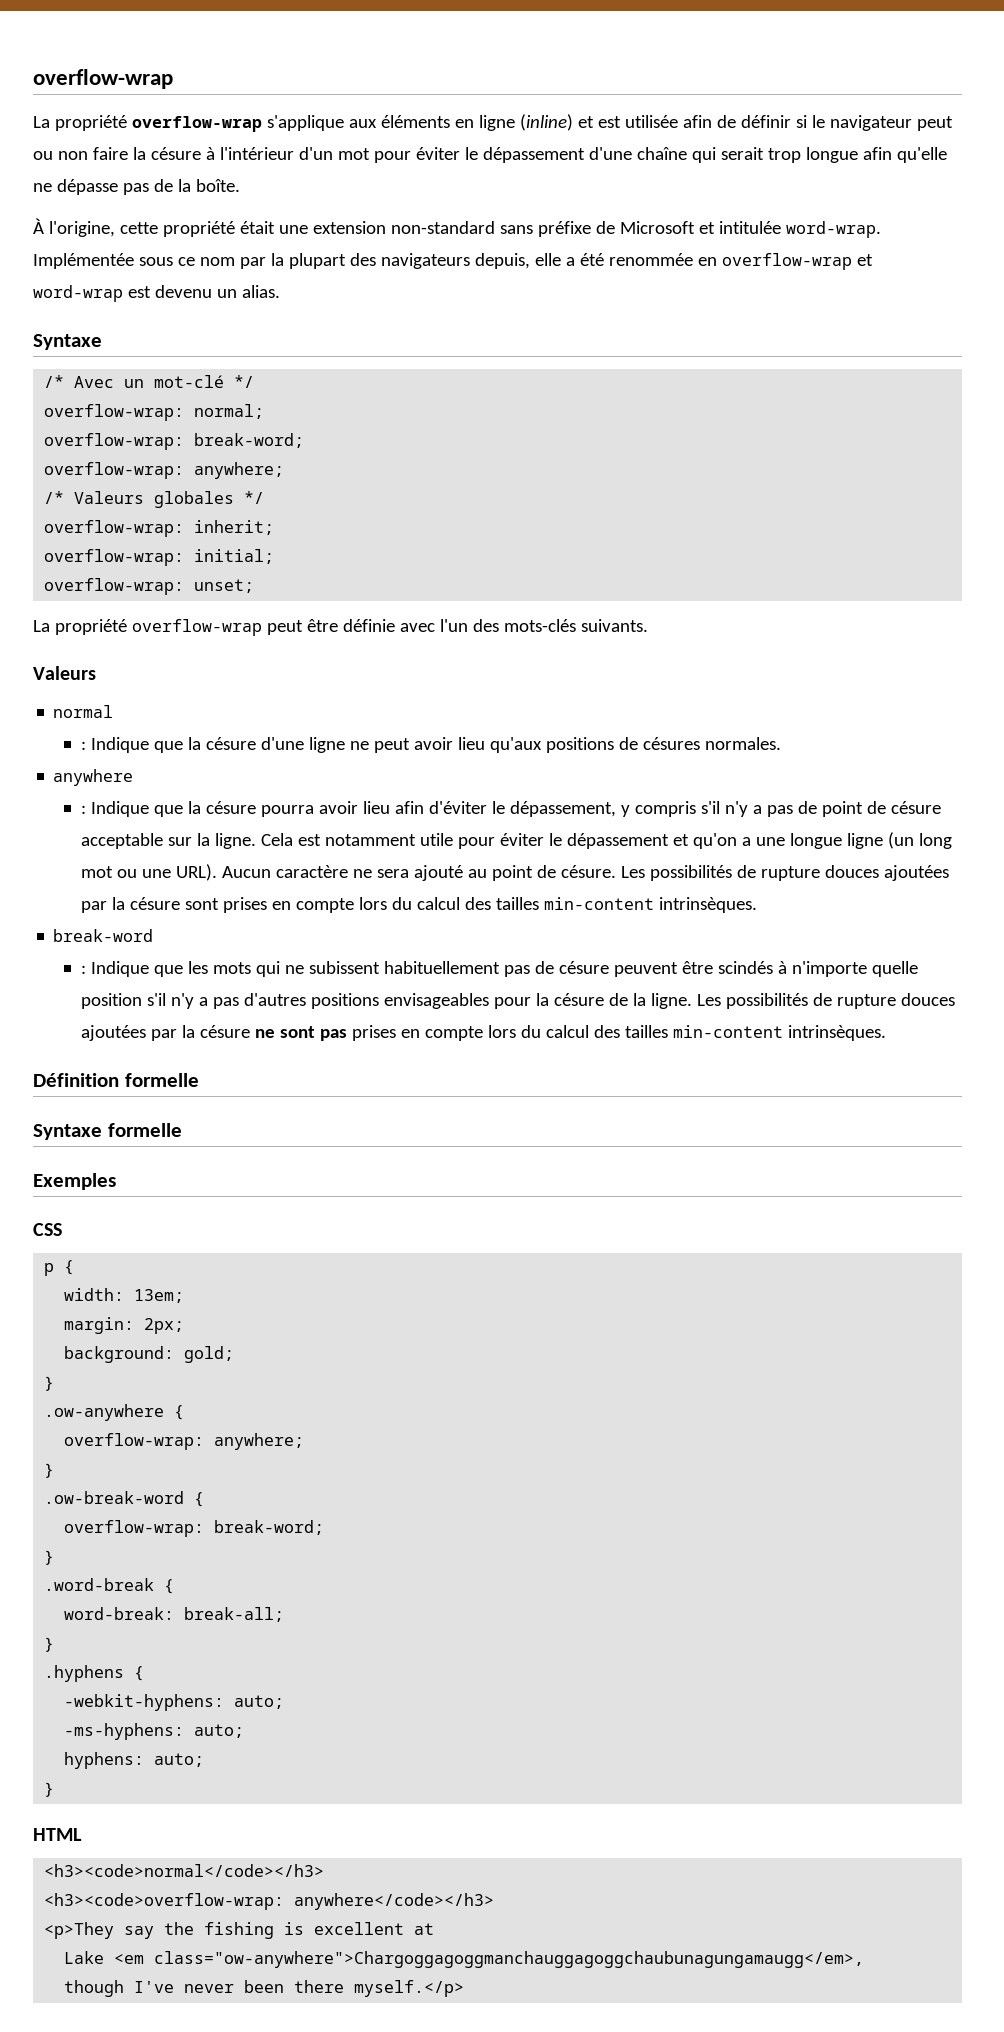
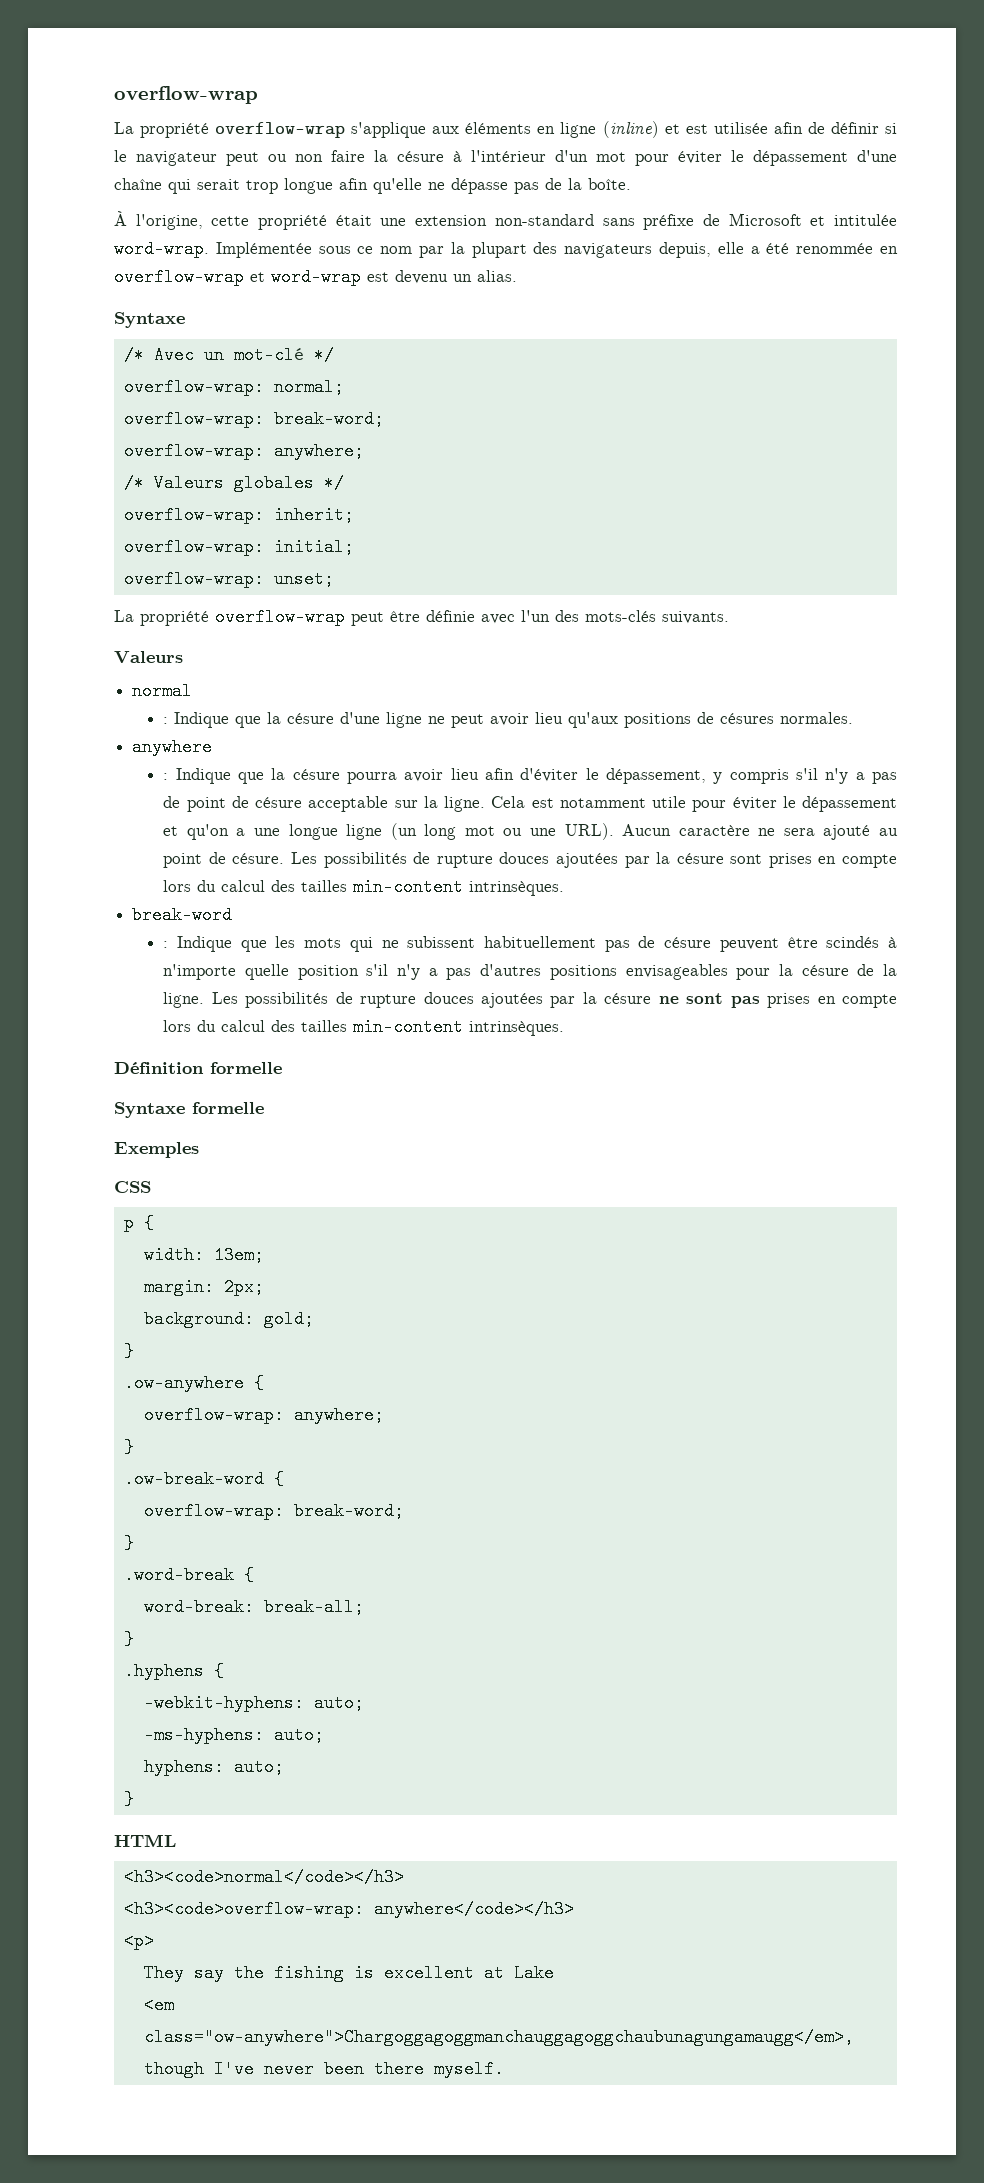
- <p>They say the fishing is excellent at
- Lake <em class="ow-anywhere">Chargoggagoggmanchauggagoggchaubunagungamaugg</em>,
+ <p>
+ They say the fishing is excellent at Lake
+ <em class="ow-anywhere">Chargoggagoggmanchauggagoggchaubunagungamaugg</em>,
- though I've never been there myself.</p>
+ though I've never been there myself.

